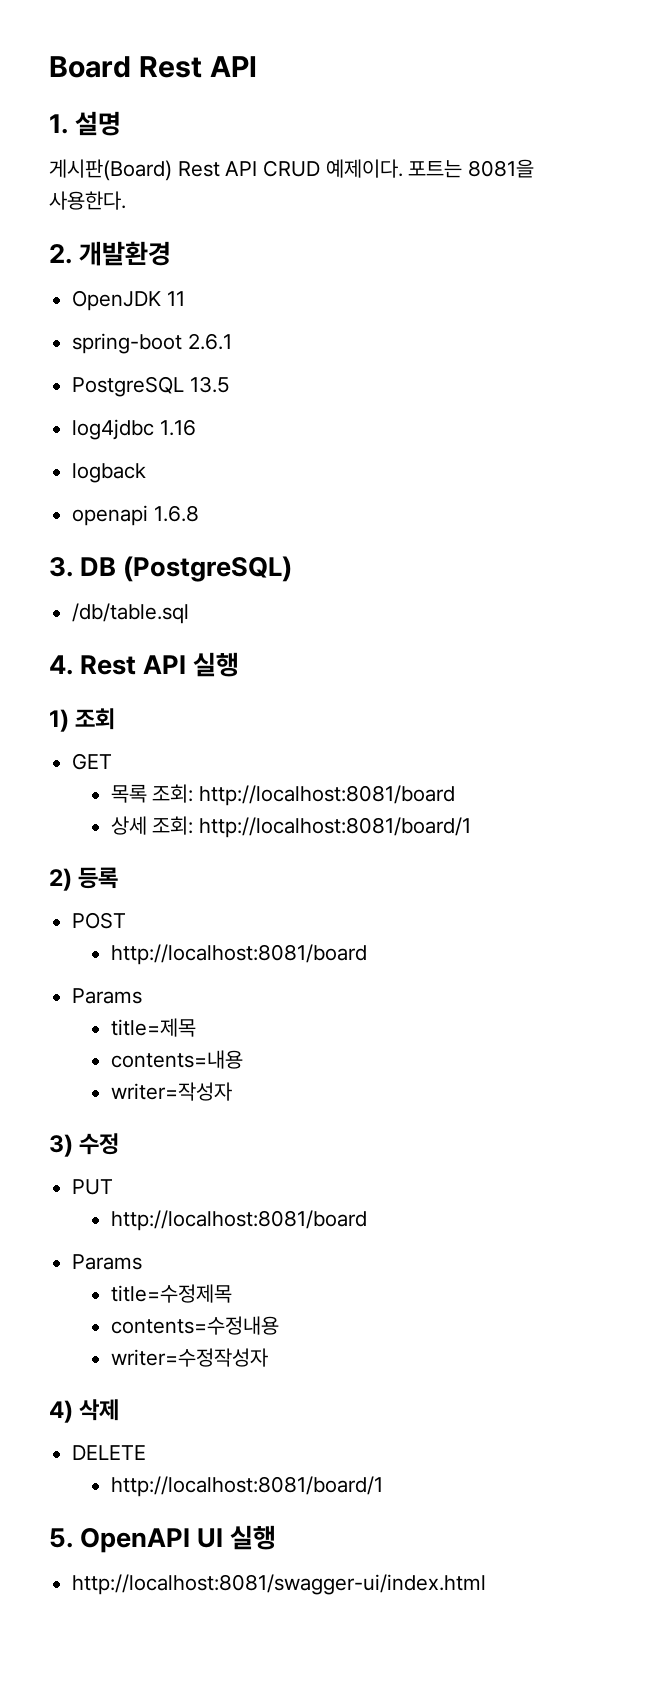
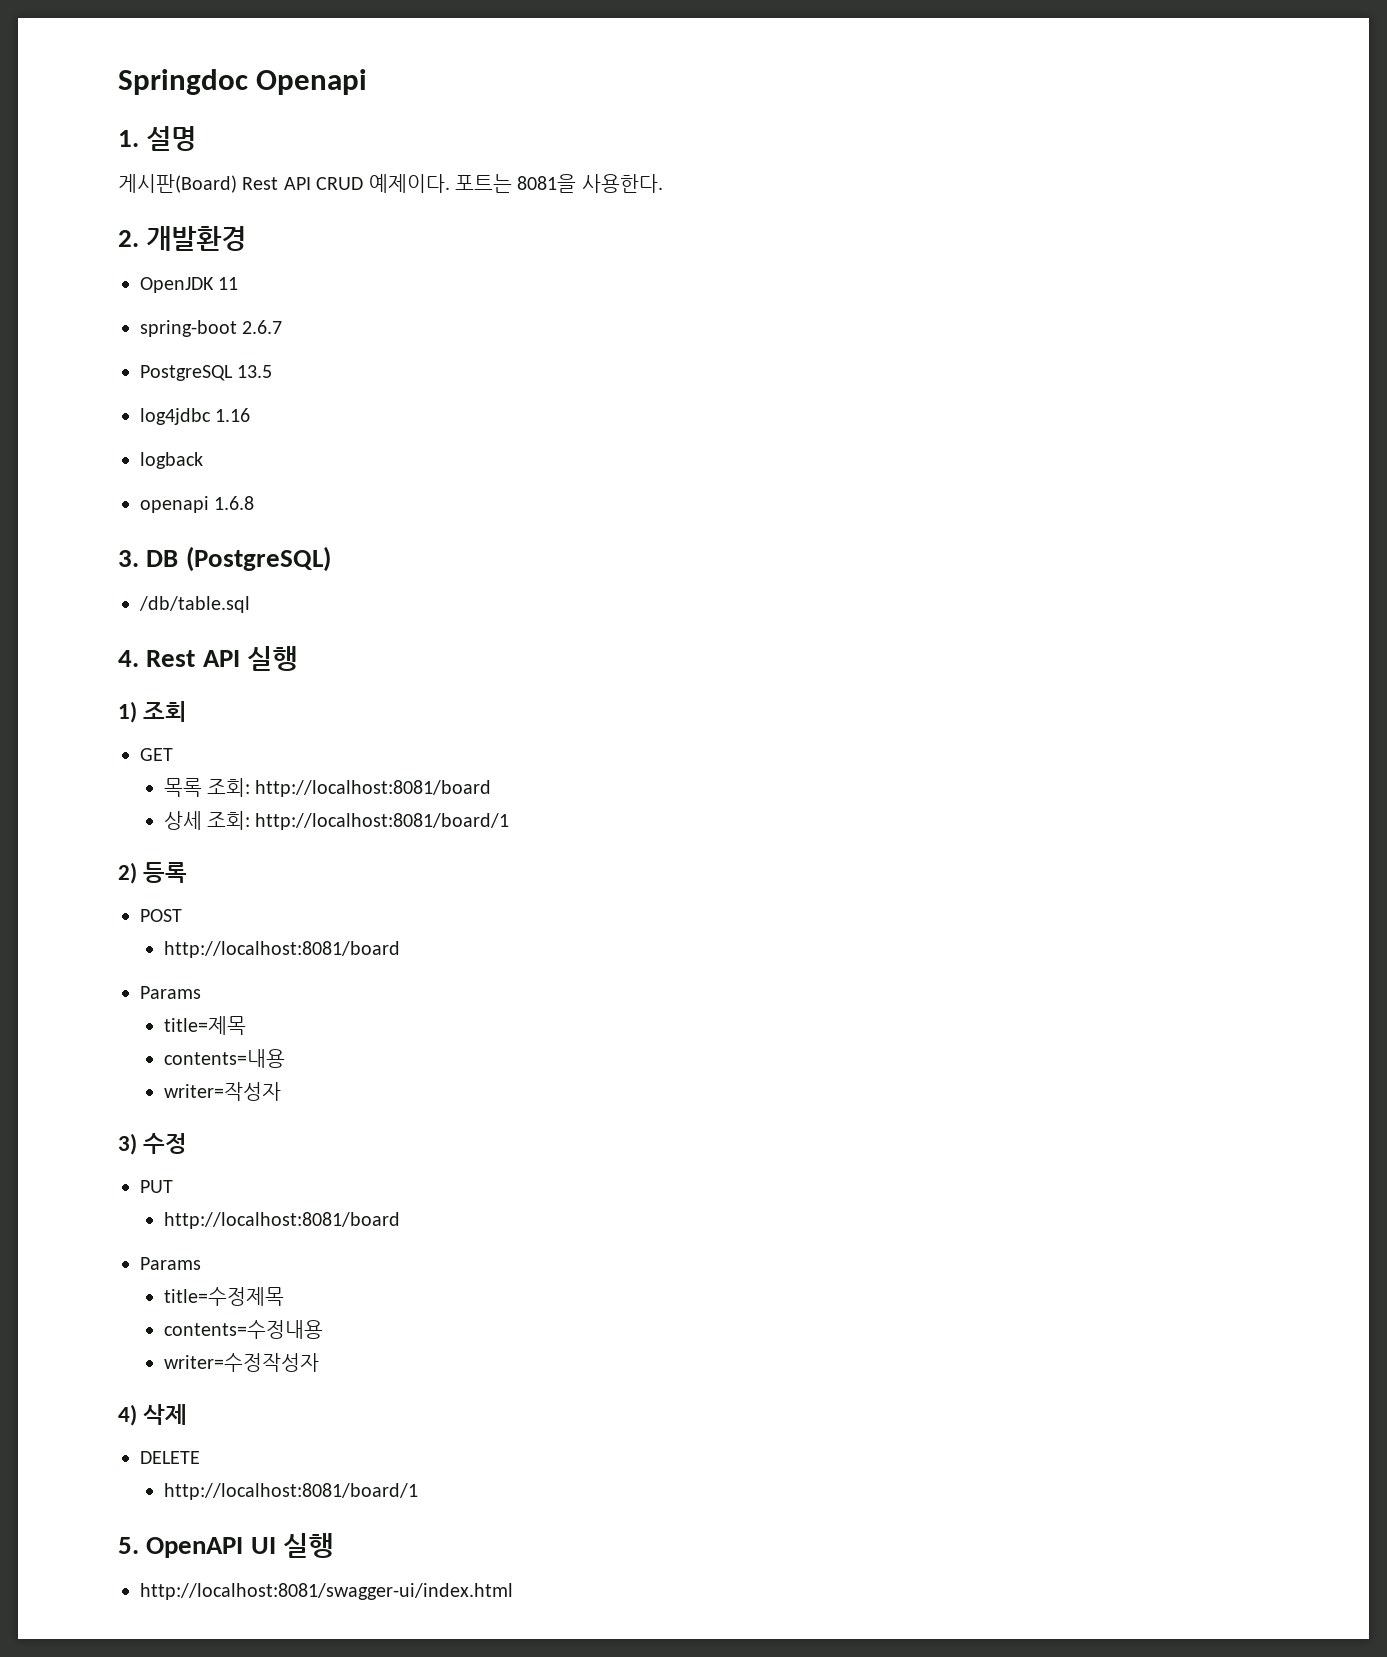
- Board Rest API
+ Springdoc Openapi
- spring-boot 2.6.1
+ spring-boot 2.6.7

